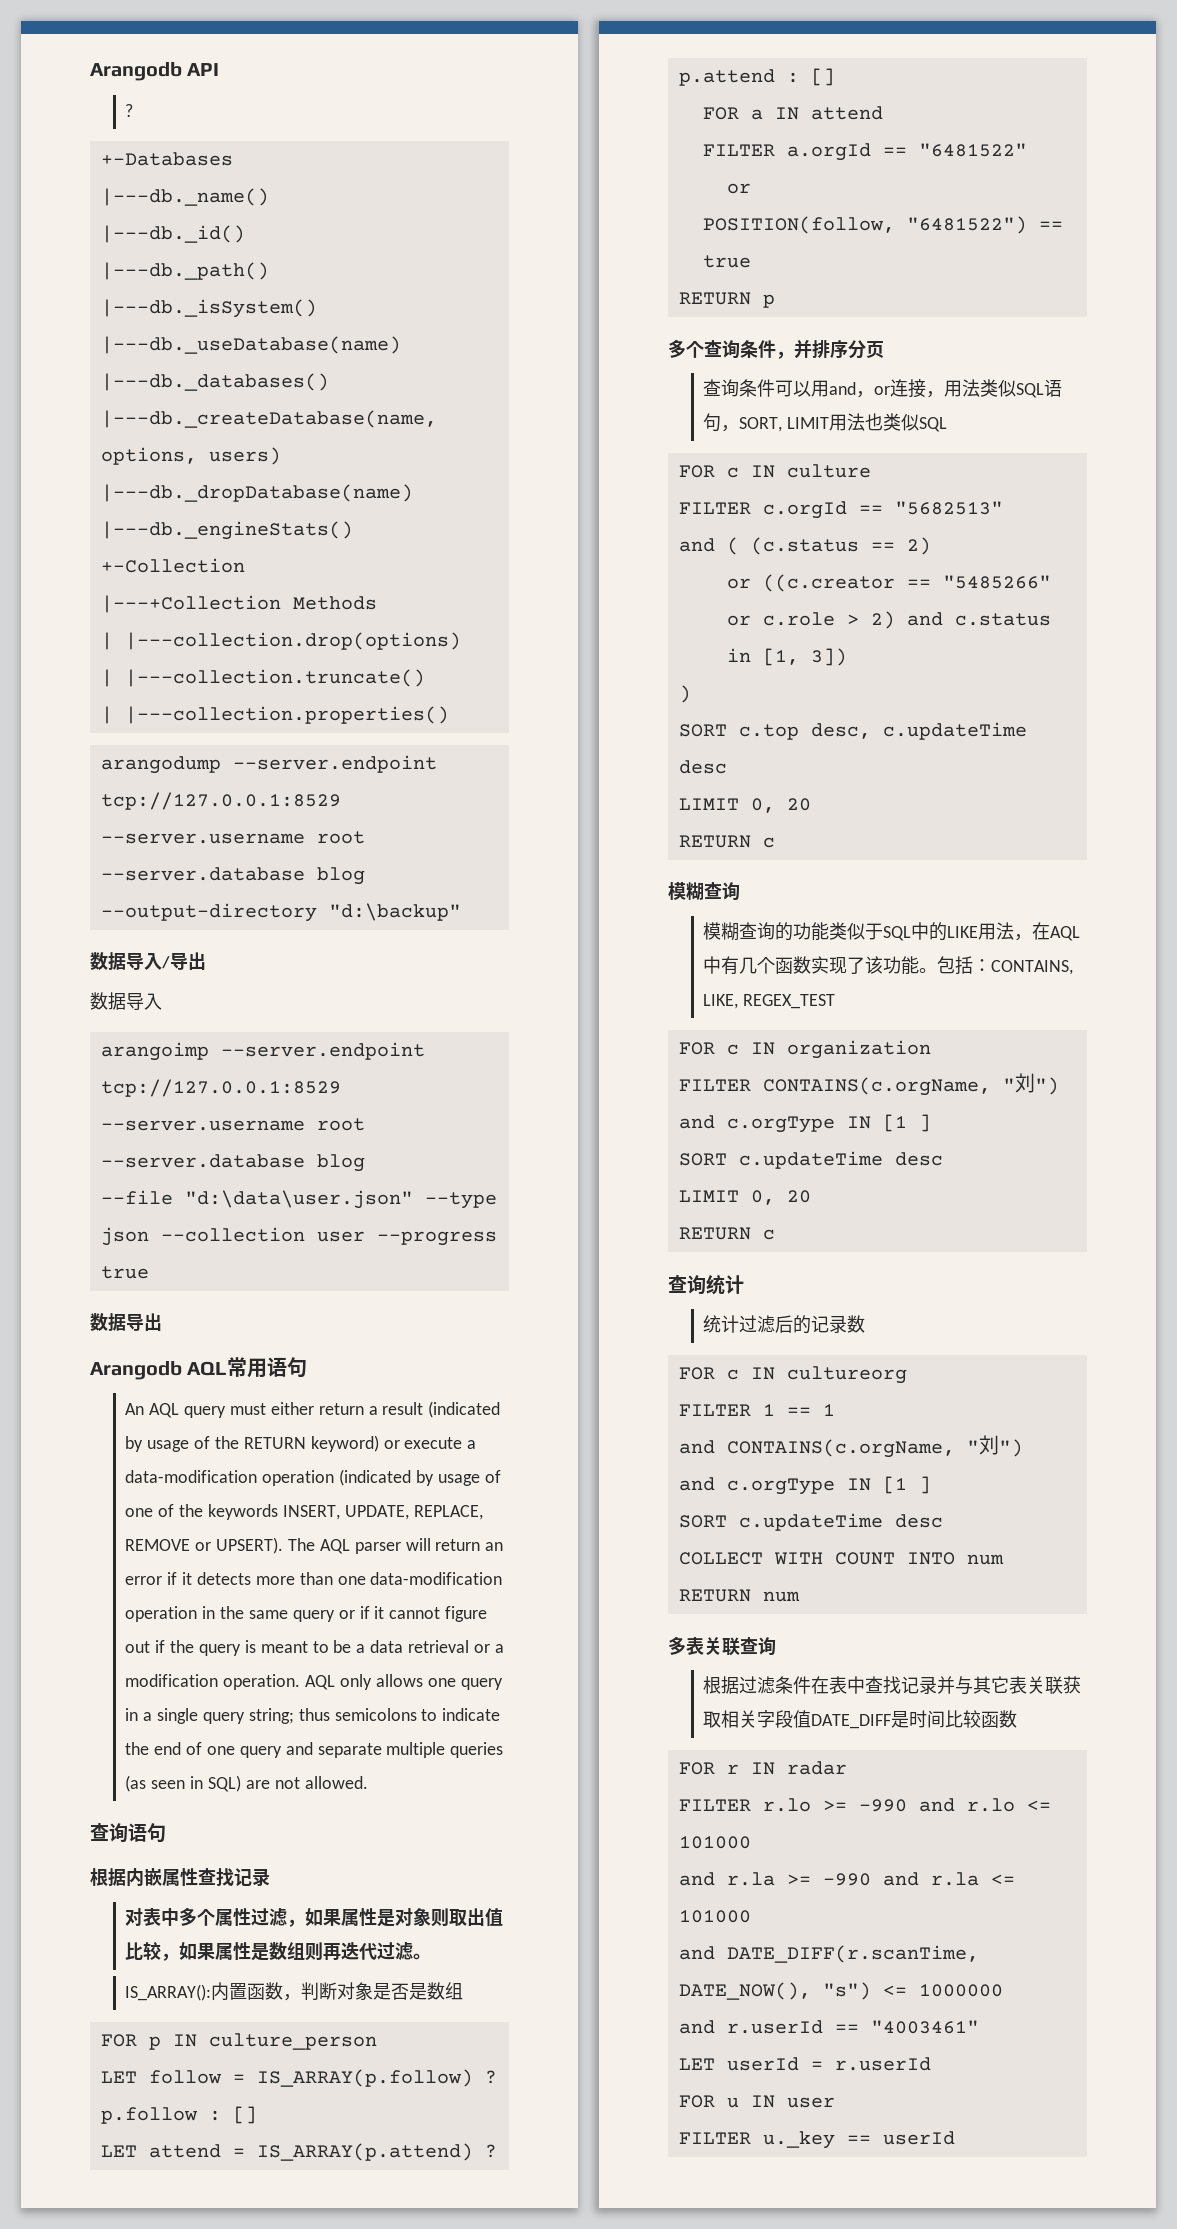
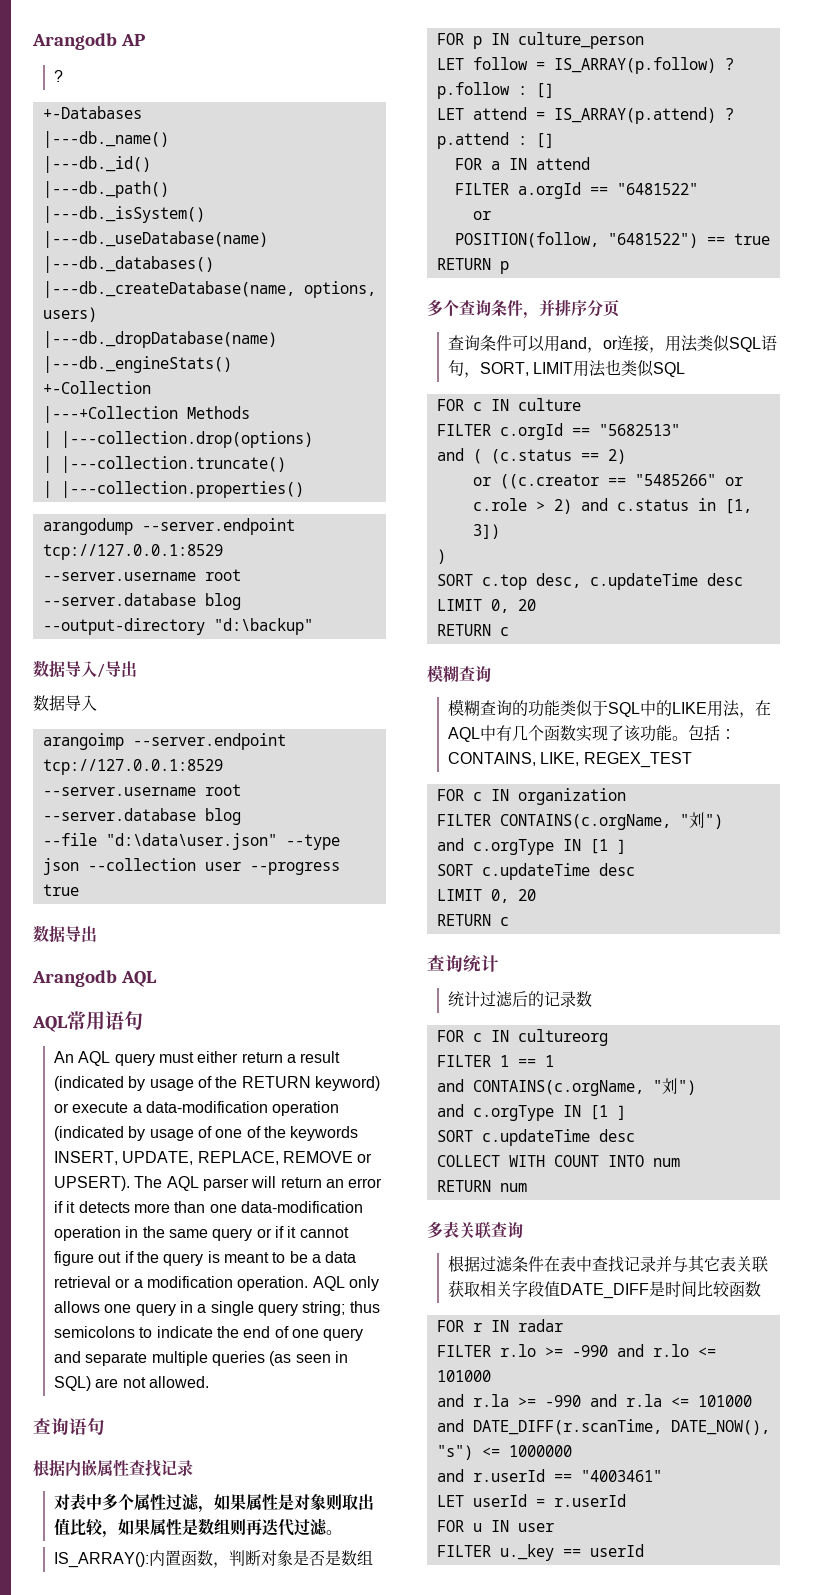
- Arangodb API
+ Arangodb AP
- Arangodb AQL常用语句
+ Arangodb AQL
+ AQL常用语句

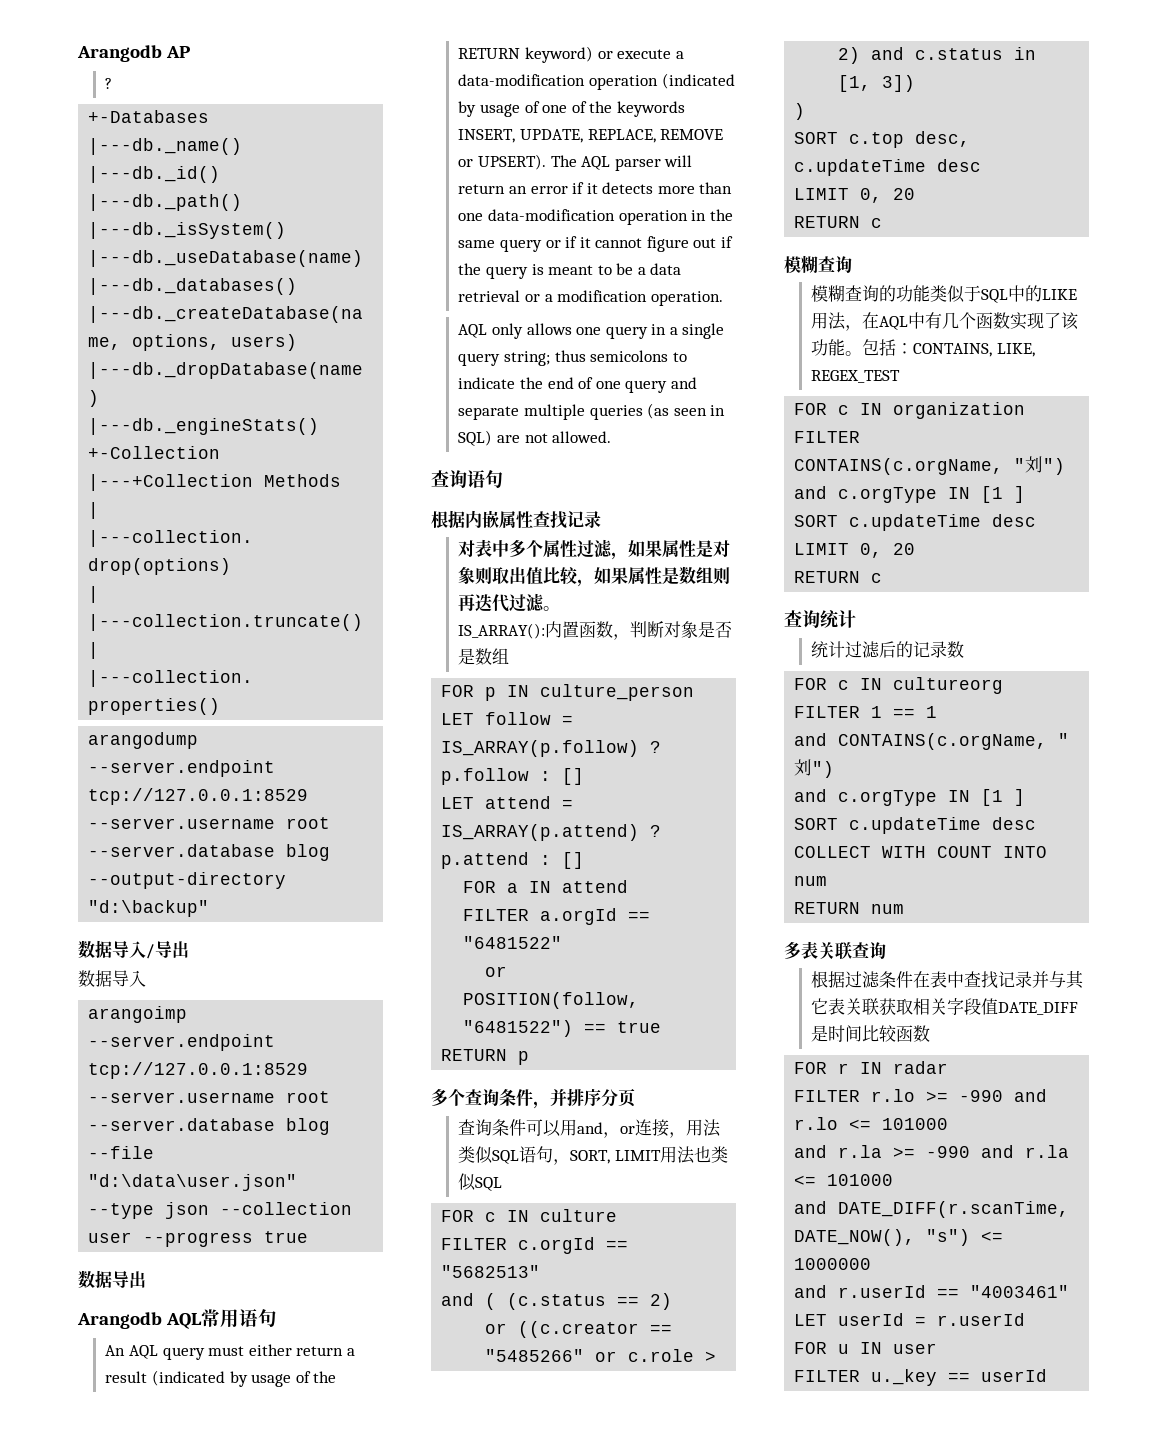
- Arangodb AQL
- AQL常用语句
+ Arangodb AQL常用语句
- The AQL parser will return an error if it detects more than one data-modification operation in the same query or if it cannot figure out if the query is meant to be a data retrieval or a modification operation. AQL only allows one query in a single query string;
+ The AQL parser will return an error if it detects more than one data-modification operation in the same query or if it cannot figure out if the query is meant to be a data retrieval or a modification operation.
+ AQL only allows one query in a single query string;

